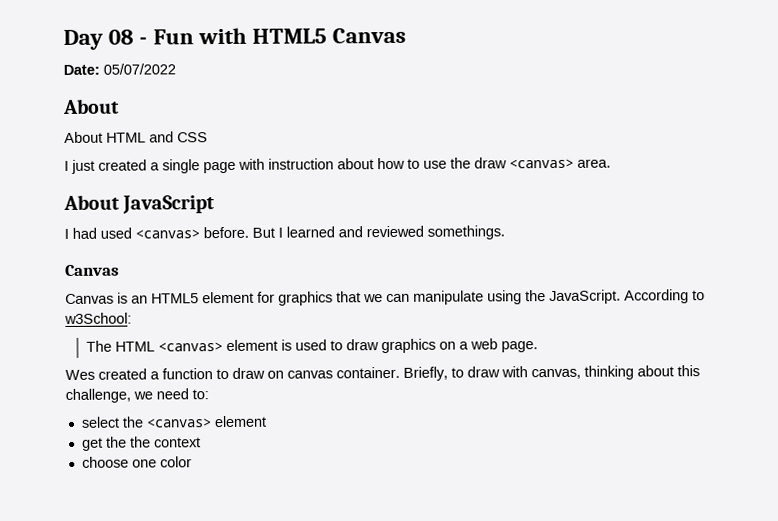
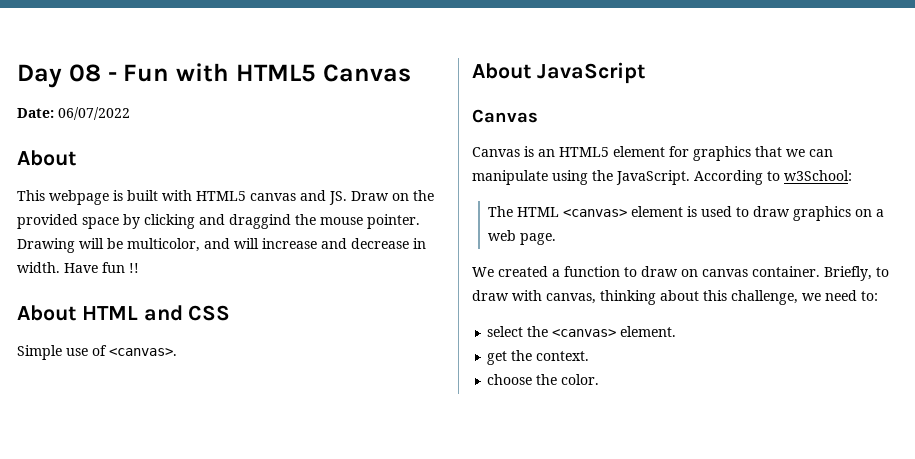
- Date: 05/07/2022
+ Date: 06/07/2022
+ This webpage is built with HTML5 canvas and JS. Draw on the provided space by clicking and draggind the mouse pointer. Drawing will be multicolor, and will increase and decrease in width. Have fun !!
  About HTML and CSS
- I just created a single page with instruction about how to use the draw <canvas> area.
+ Simple use of <canvas>.
  About JavaScript
- I had used <canvas> before. But I learned and reviewed somethings.
- Wes created a function to draw on canvas container.
+ We created a function to draw on canvas container.
- select the <canvas> element
+ select the <canvas> element.
- get the the context
+ get the context.
- choose one color
+ choose the color.

